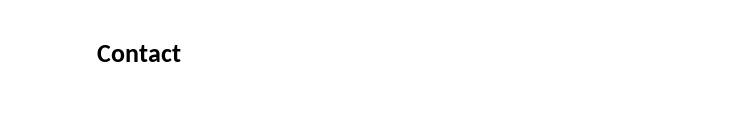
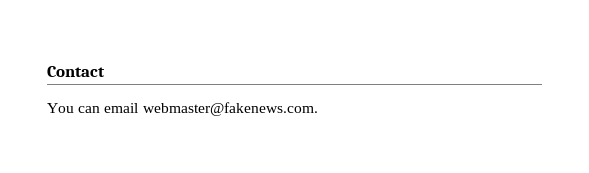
+ You can email webmaster@fakenews.com.

